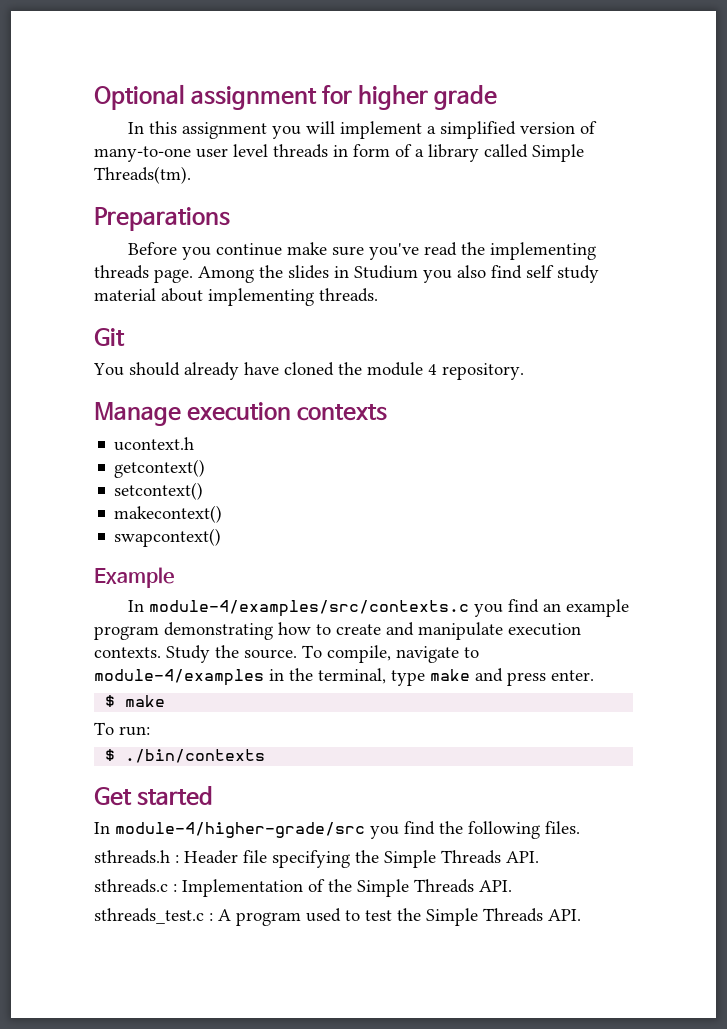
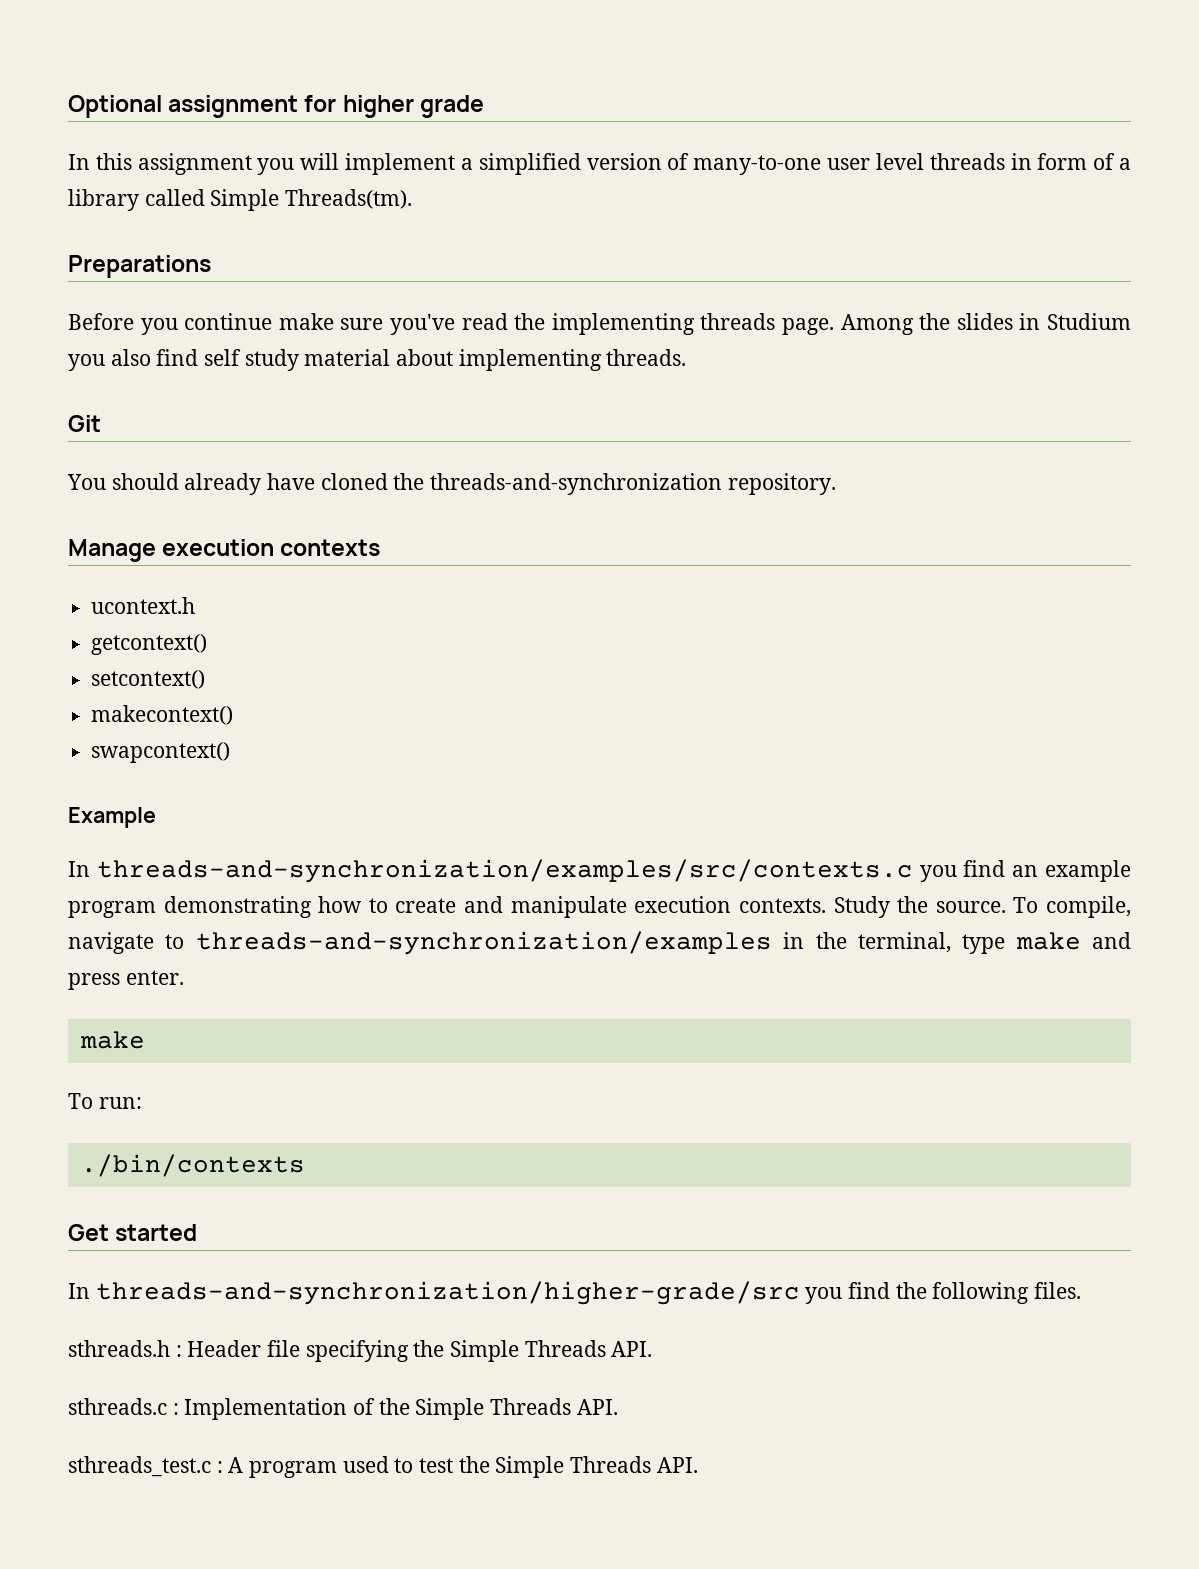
- You should already have cloned the module 4 repository.
+ You should already have cloned the threads-and-synchronization repository.
- In module-4/examples/src/contexts.c you find an example program demonstrating how to create and manipulate execution contexts.
+ In threads-and-synchronization/examples/src/contexts.c you find an example program demonstrating how to create and manipulate execution contexts.
- To compile, navigate to module-4/examples in the terminal, type make and press enter.
- $ make
+ To compile, navigate to threads-and-synchronization/examples in the terminal, type make and press enter.
+ make
- $ ./bin/contexts
+ ./bin/contexts
- In module-4/higher-grade/src you find the following files.
+ In threads-and-synchronization/higher-grade/src you find the following files.

